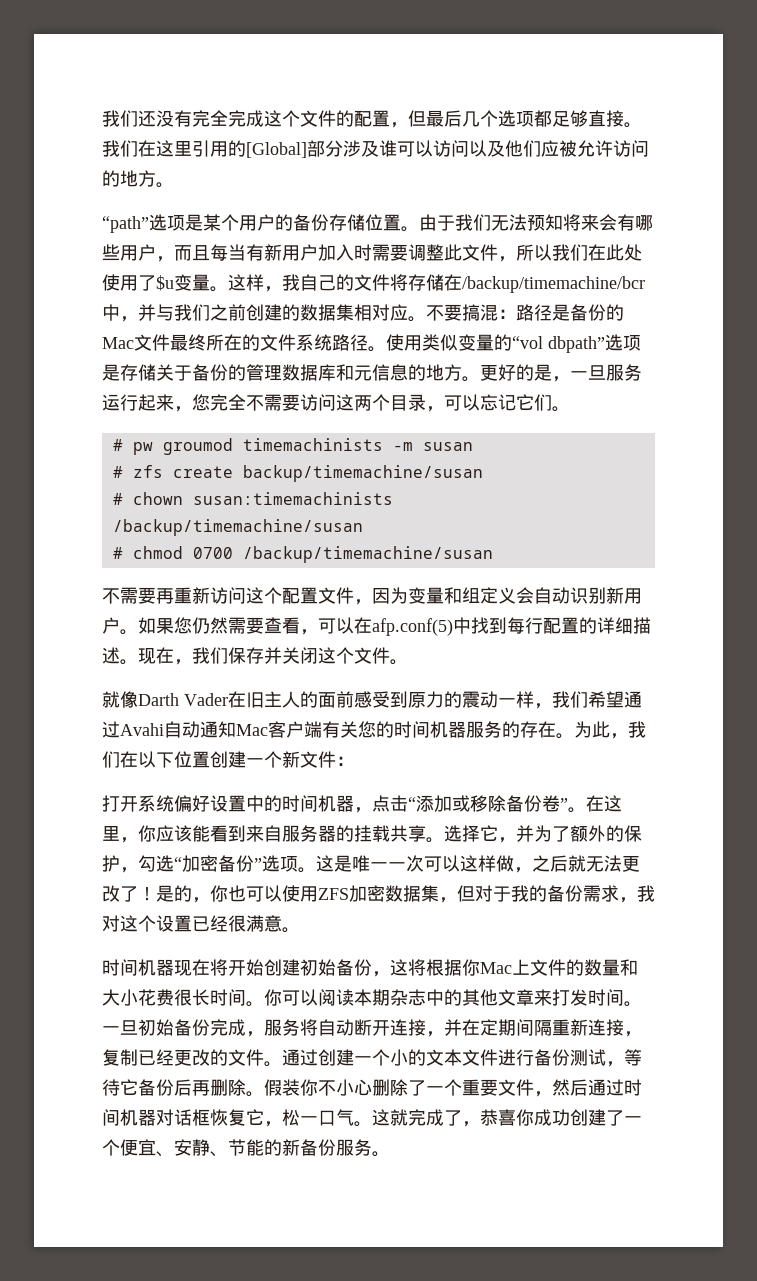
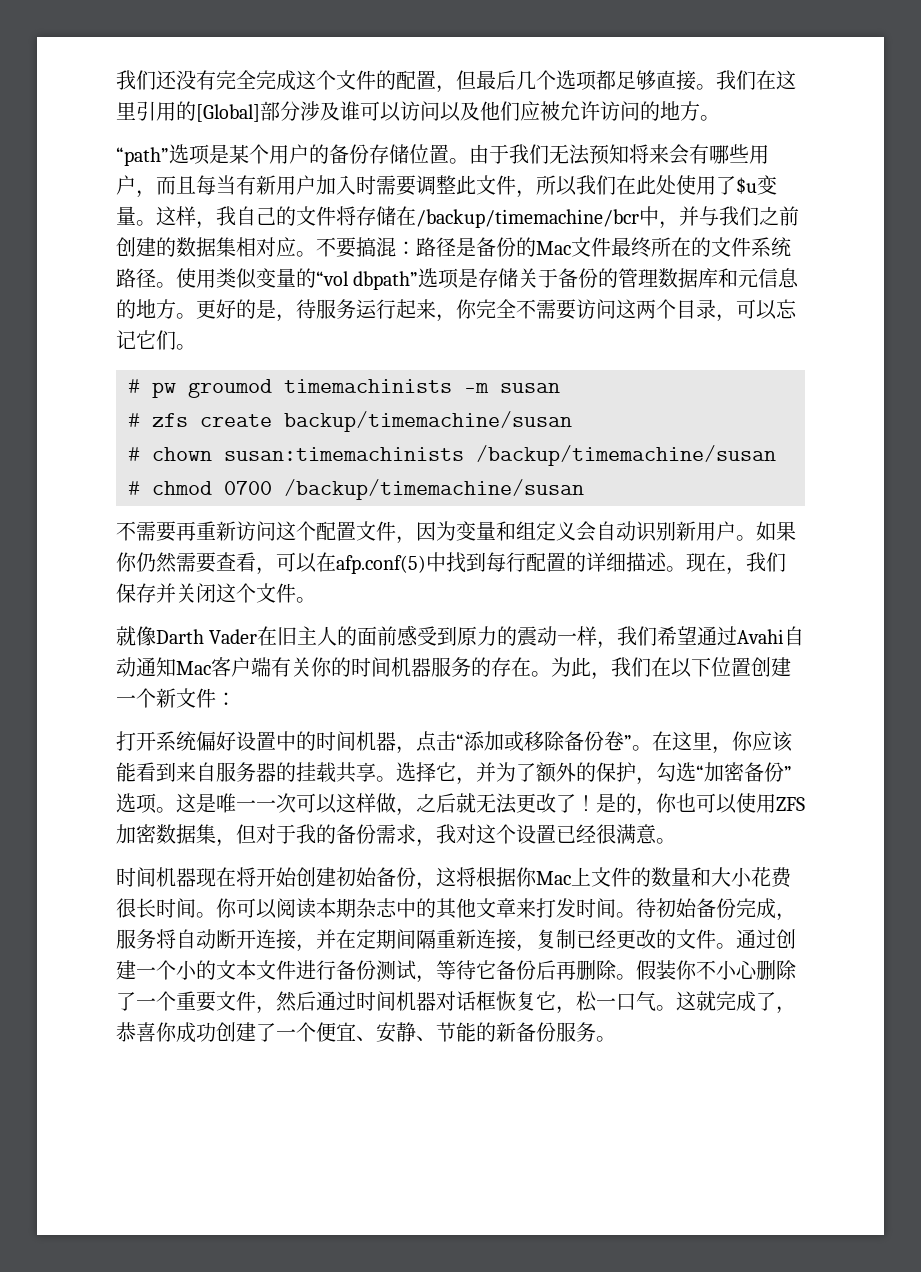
- 更好的是，一旦服务运行起来，您完全不需要访问这两个目录，可以忘记它们。
+ 更好的是，待服务运行起来，你完全不需要访问这两个目录，可以忘记它们。
- 如果您仍然需要查看，可以在afp.conf(5)中找到每行配置的详细描述。
+ 如果你仍然需要查看，可以在afp.conf(5)中找到每行配置的详细描述。
- 就像Darth Vader在旧主人的面前感受到原力的震动一样，我们希望通过Avahi自动通知Mac客户端有关您的时间机器服务的存在。
+ 就像Darth Vader在旧主人的面前感受到原力的震动一样，我们希望通过Avahi自动通知Mac客户端有关你的时间机器服务的存在。
- 一旦初始备份完成，服务将自动断开连接，并在定期间隔重新连接，复制已经更改的文件。
+ 待初始备份完成，服务将自动断开连接，并在定期间隔重新连接，复制已经更改的文件。

